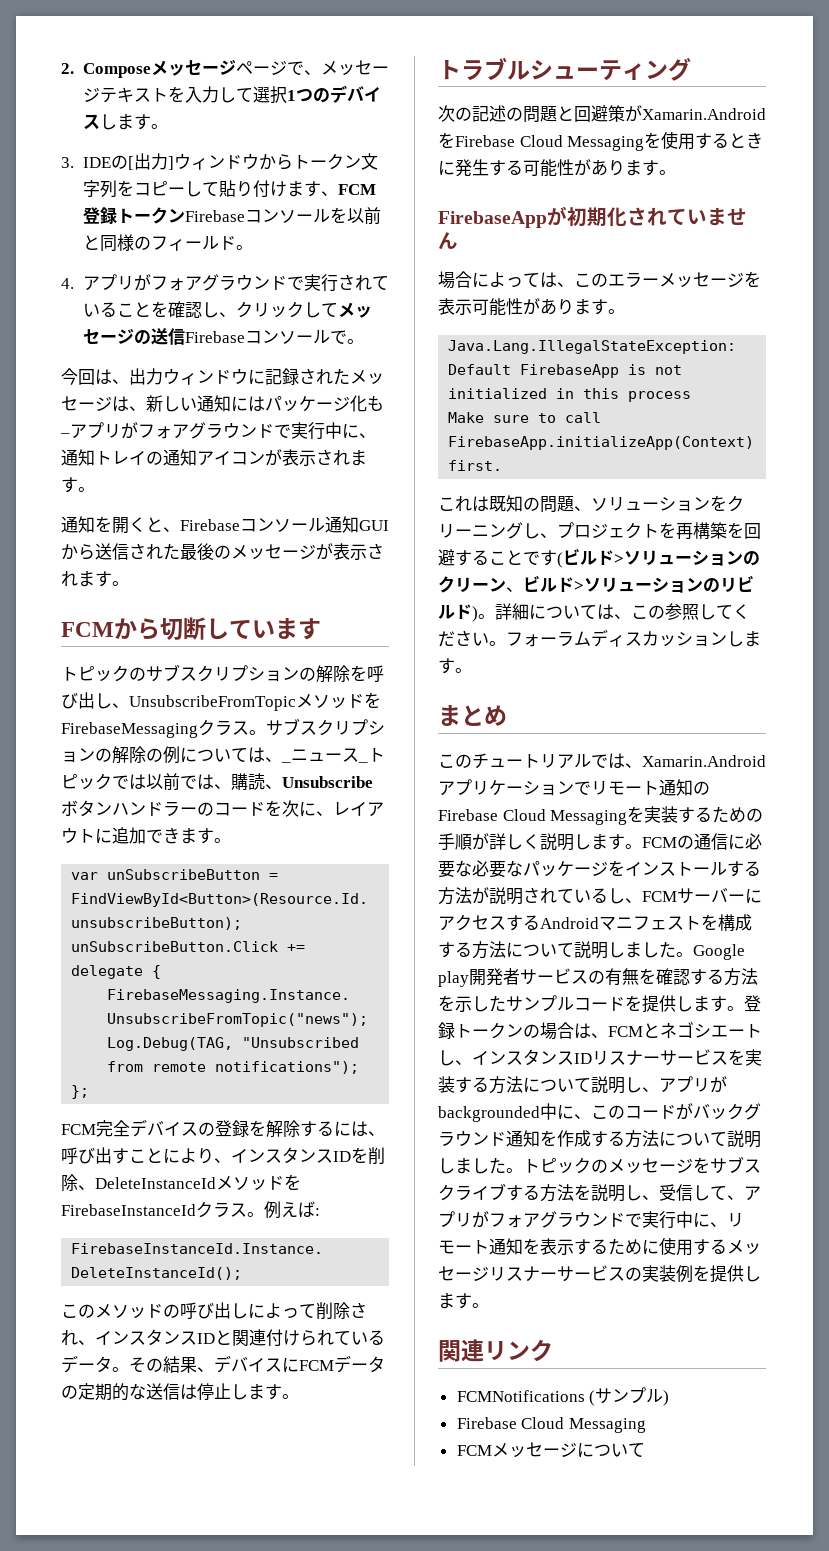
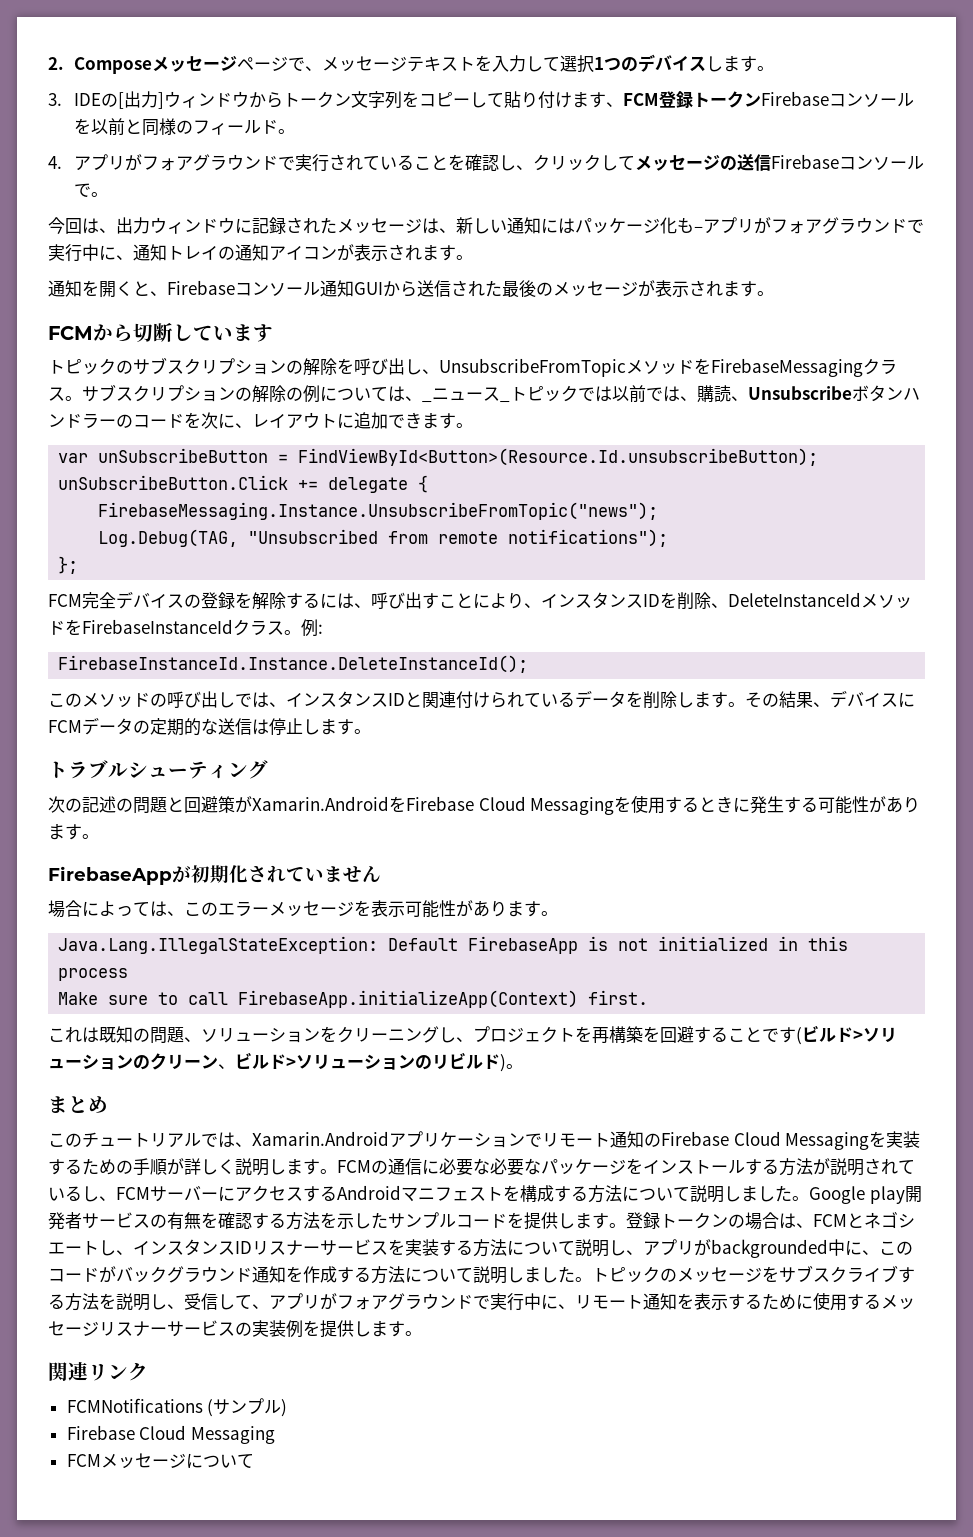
- 例えば:
+ 例:
- このメソッドの呼び出しによって削除され、インスタンスIDと関連付けられているデータ。
+ このメソッドの呼び出しでは、インスタンスIDと関連付けられているデータを削除します。
- 詳細については、この参照してください。フォーラムディスカッションします。

